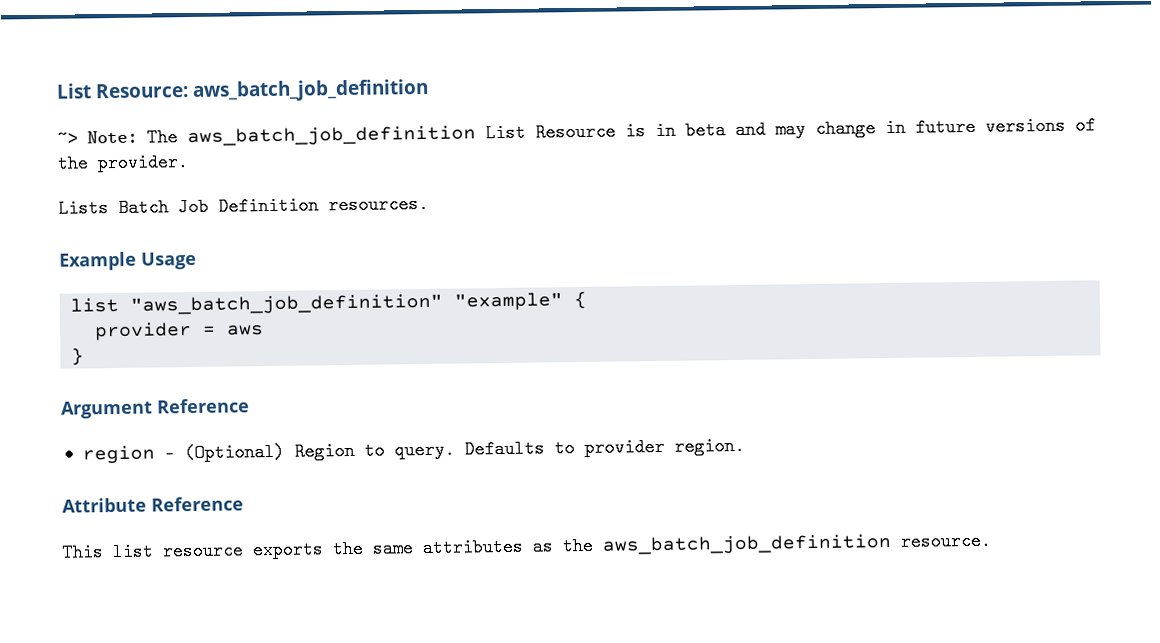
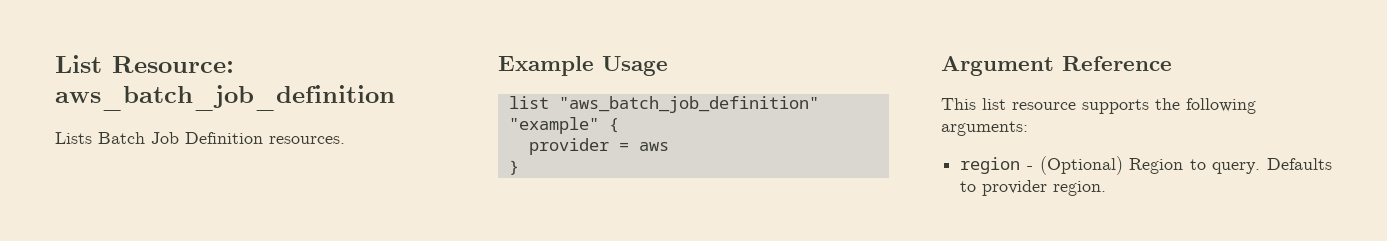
- ~> Note: The aws_batch_job_definition List Resource is in beta and may change in future versions of the provider.
+ This list resource supports the following arguments:
- Attribute Reference
- This list resource exports the same attributes as the aws_batch_job_definition resource.

